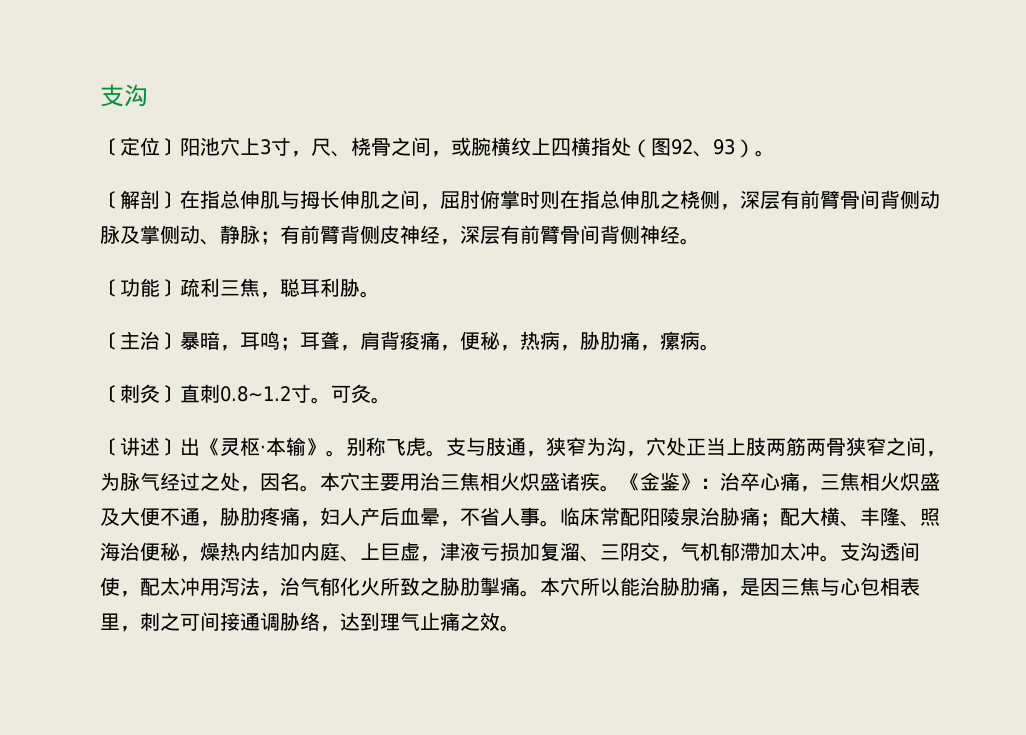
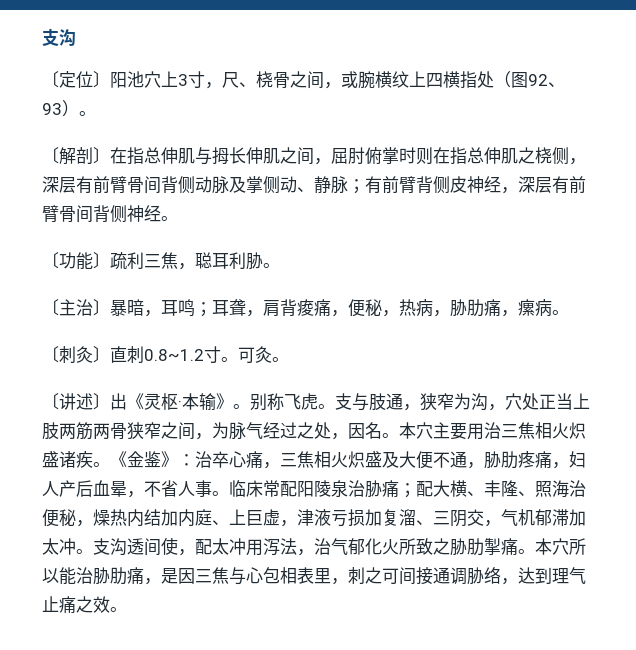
- 临床常配阳陵泉治胁痛；配大横、丰隆、照海治便秘，燥热内结加内庭、上巨虚，津液亏损加复溜、三阴交，气机郁滯加太冲。
+ 临床常配阳陵泉治胁痛；配大横、丰隆、照海治便秘，燥热内结加内庭、上巨虚，津液亏损加复溜、三阴交，气机郁滞加太冲。

